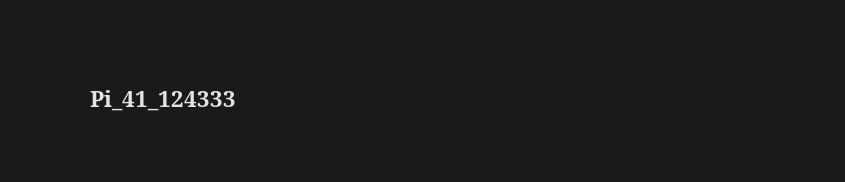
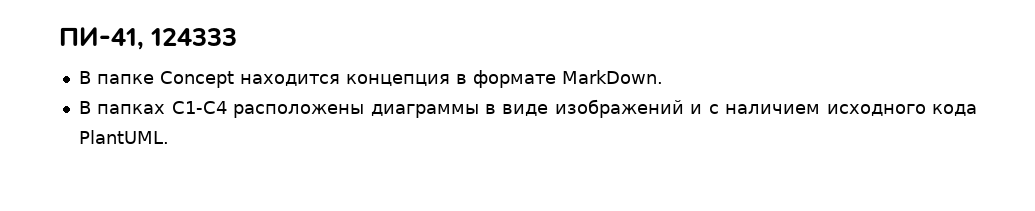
- Pi_41_124333
+ ПИ-41, 124333
+ В папке Concept находится концепция в формате MarkDown.
+ В папках C1-C4 расположены диаграммы в виде изображений и с наличием исходного кода PlantUML.

